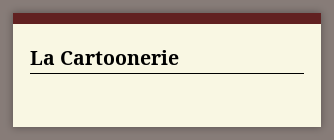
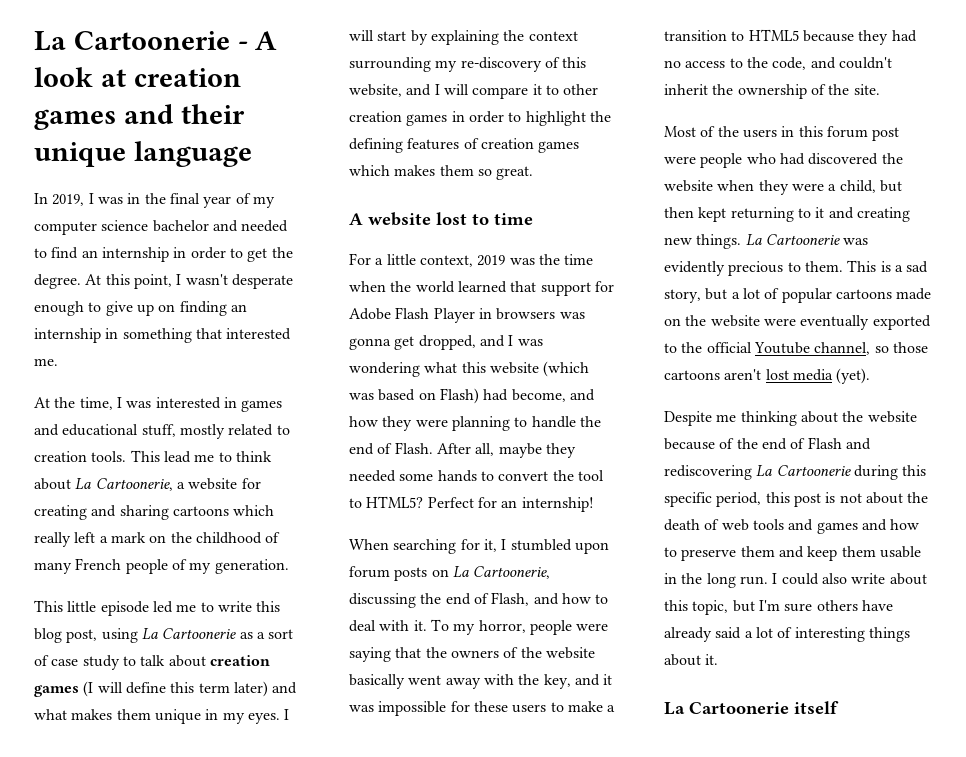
- La Cartoonerie
+ La Cartoonerie - A look at creation games and their unique language
+ In 2019, I was in the final year of my computer science bachelor and needed to find an internship in order to get the degree. At this point, I wasn't desperate enough to give up on finding an internship in something that interested me.
+ At the time, I was interested in games and educational stuff, mostly related to creation tools. This lead me to think about La Cartoonerie, a website for creating and sharing cartoons which really left a mark on the childhood of many French people of my generation.
+ This little episode led me to write this blog post, using La Cartoonerie as a sort of case study to talk about creation games (I will define this term later) and what makes them unique in my eyes. I will start by explaining the context surrounding my re-discovery of this website, and I will compare it to other creation games in order to highlight the defining features of creation games which makes them so great.
+ A website lost to time
+ For a little context, 2019 was the time when the world learned that support for Adobe Flash Player in browsers was gonna get dropped, and I was wondering what this website (which was based on Flash) had become, and how they were planning to handle the end of Flash. After all, maybe they needed some hands to convert the tool to HTML5? Perfect for an internship!
+ When searching for it, I stumbled upon forum posts on La Cartoonerie, discussing the end of Flash, and how to deal with it. To my horror, people were saying that the owners of the website basically went away with the key, and it was impossible for these users to make a transition to HTML5 because they had no access to the code, and couldn't inherit the ownership of the site.
+ Most of the users in this forum post were people who had discovered the website when they were a child, but then kept returning to it and creating new things. La Cartoonerie was evidently precious to them. This is a sad story, but a lot of popular cartoons made on the website were eventually exported to the official Youtube channel, so those cartoons aren't lost media (yet).
+ Despite me thinking about the website because of the end of Flash and rediscovering La Cartoonerie during this specific period, this post is not about the death of web tools and games and how to preserve them and keep them usable in the long run. I could also write about this topic, but I'm sure others have already said a lot of interesting things about it.
+ La Cartoonerie itself

